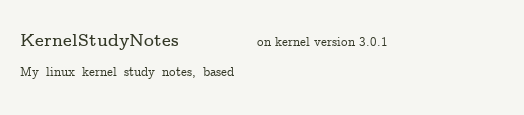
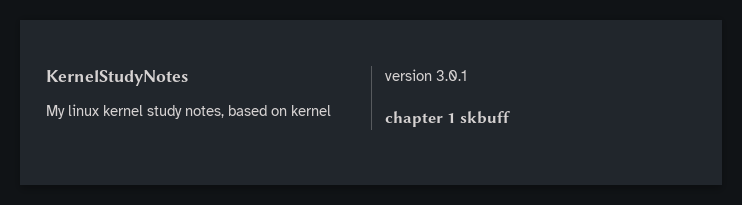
+ chapter 1 skbuff

